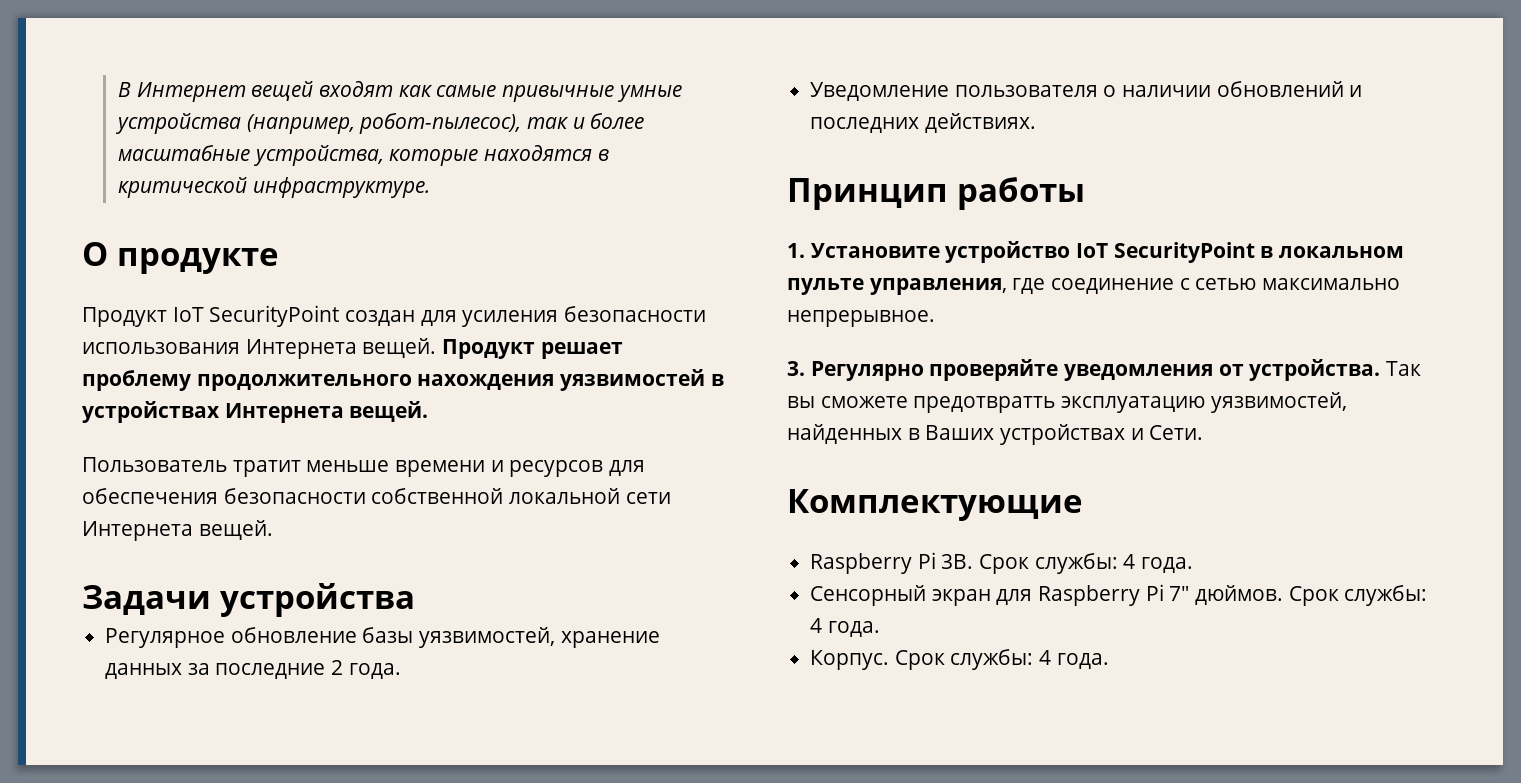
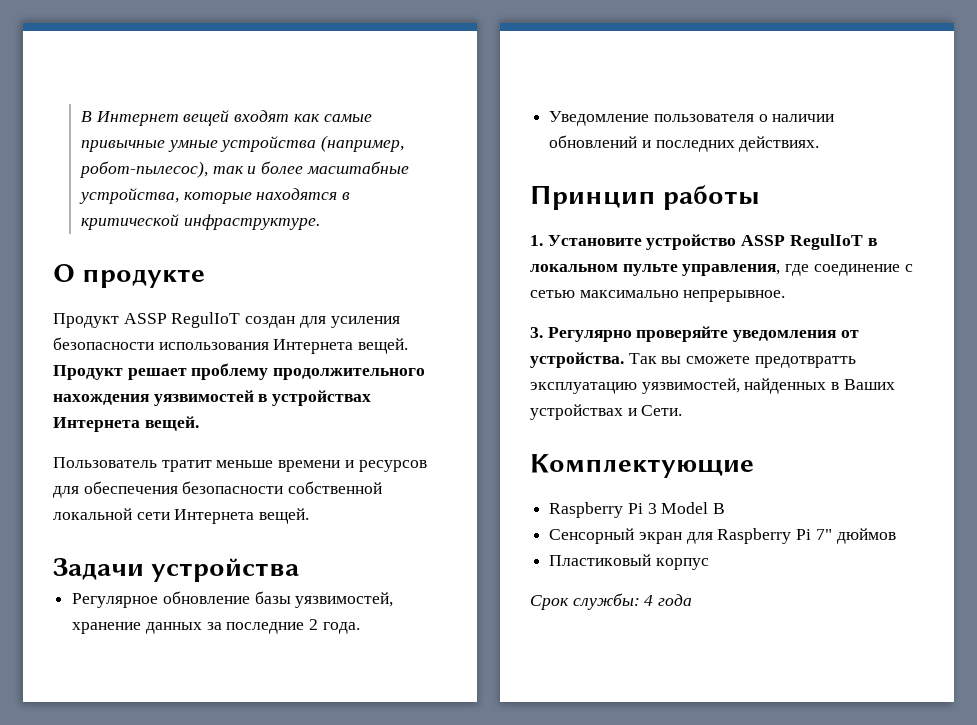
- Продукт IoT SecurityPoint создан для усиления безопасности использования Интернета вещей.
+ Продукт ASSP RegulIoT создан для усиления безопасности использования Интернета вещей.
- 1. Установите устройство IoT SecurityPoint в локальном пульте управления, где соединение с сетью максимально непрерывное.
+ 1. Установите устройство ASSP RegulIoT в локальном пульте управления, где соединение с сетью максимально непрерывное.
- Raspberry Pi 3B. Срок службы: 4 года.
+ Raspberry Pi 3 Model B
- Сенсорный экран для Raspberry Pi 7" дюймов. Срок службы: 4 года.
- Корпус. Срок службы: 4 года.
+ Сенсорный экран для Raspberry Pi 7" дюймов
+ Пластиковый корпус
+ Срок службы: 4 года

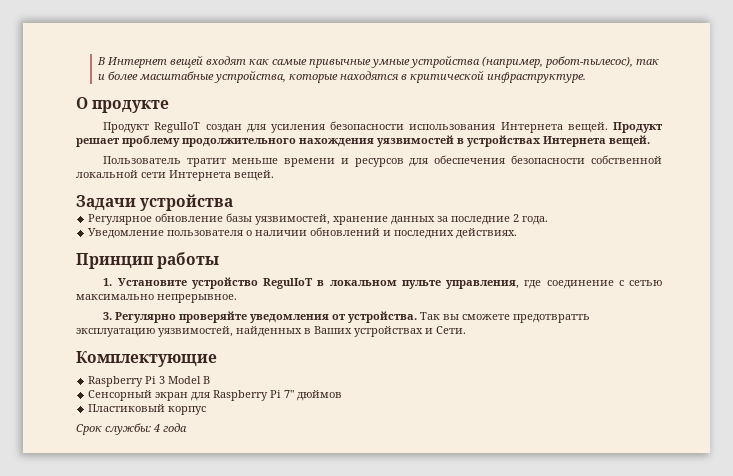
- Продукт ASSP RegulIoT создан для усиления безопасности использования Интернета вещей.
+ Продукт RegulIoT создан для усиления безопасности использования Интернета вещей.
- 1. Установите устройство ASSP RegulIoT в локальном пульте управления, где соединение с сетью максимально непрерывное.
+ 1. Установите устройство RegulIoT в локальном пульте управления, где соединение с сетью максимально непрерывное.

